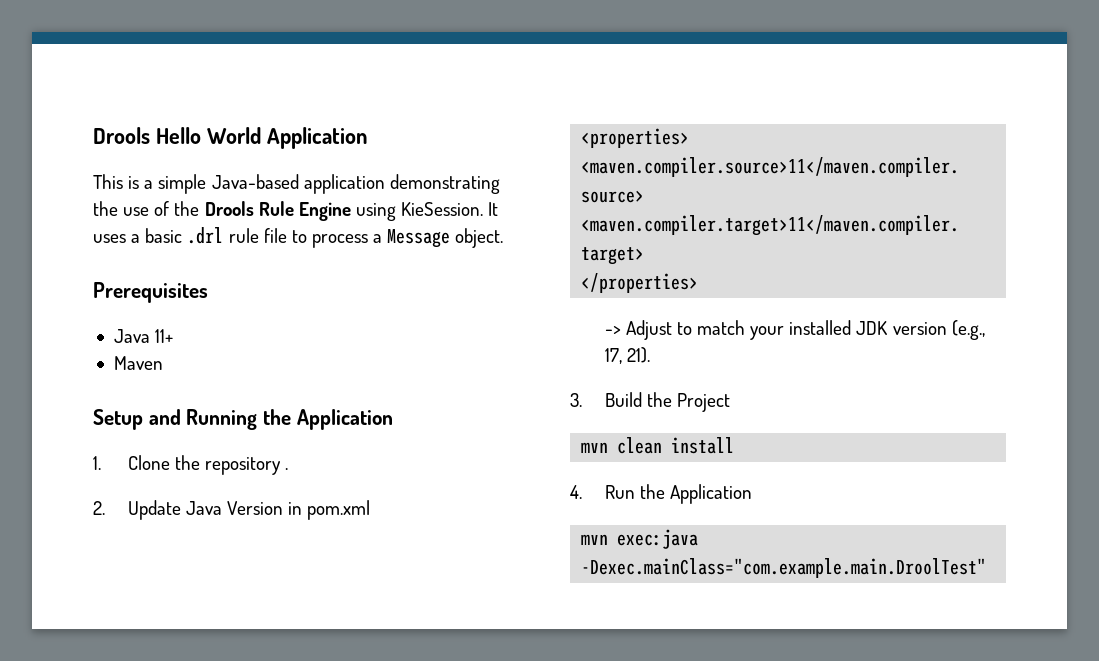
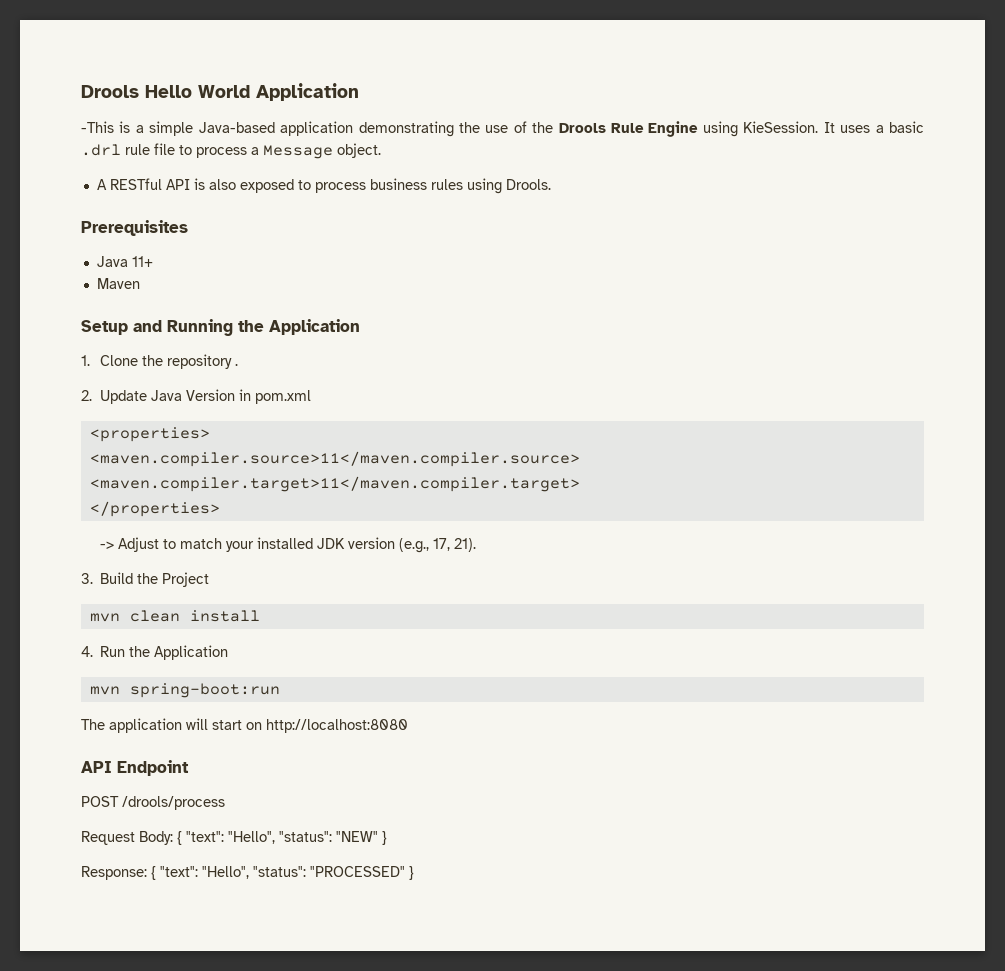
- This is a simple Java-based application demonstrating the use of the Drools Rule Engine using KieSession.
+ -This is a simple Java-based application demonstrating the use of the Drools Rule Engine using KieSession.
+ A RESTful API is also exposed to process business rules using Drools.
- mvn exec:java -Dexec.mainClass="com.example.main.DroolTest"
+ mvn spring-boot:run
+ The application will start on http://localhost:8080
+ API Endpoint
+ POST /drools/process
+ Request Body: { "text": "Hello", "status": "NEW" }
+ Response: { "text": "Hello", "status": "PROCESSED" }

